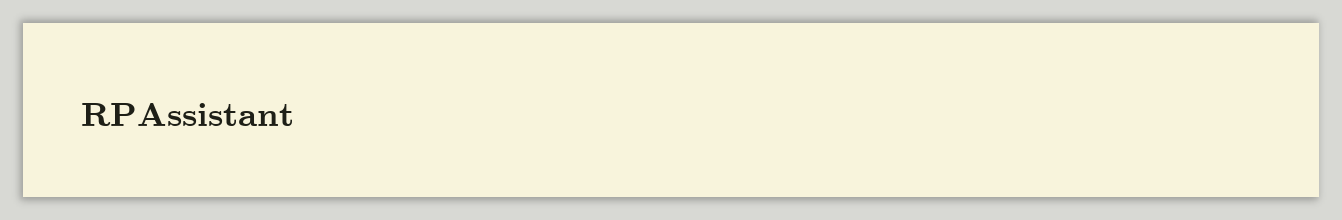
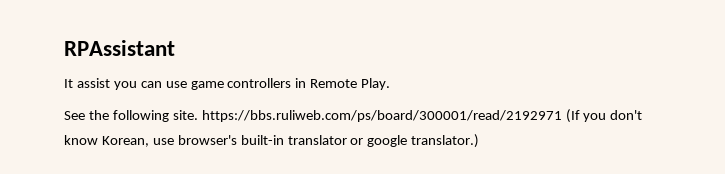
+ It assist you can use game controllers in Remote Play.
+ See the following site. https://bbs.ruliweb.com/ps/board/300001/read/2192971 (If you don't know Korean, use browser's built-in translator or google translator.)

